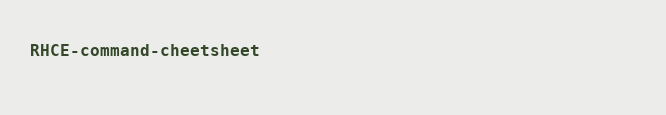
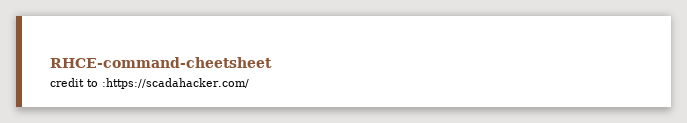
+ credit to :https://scadahacker.com/

